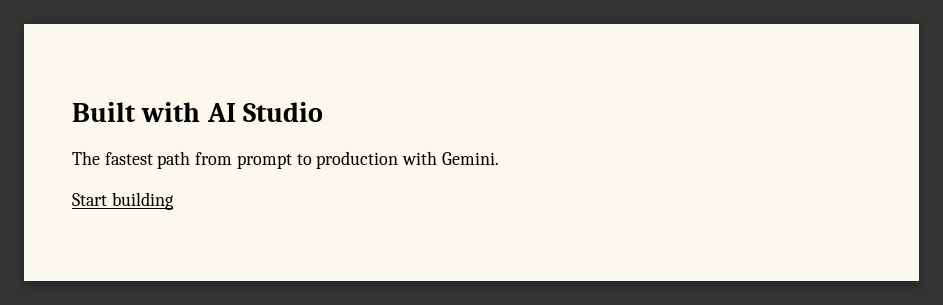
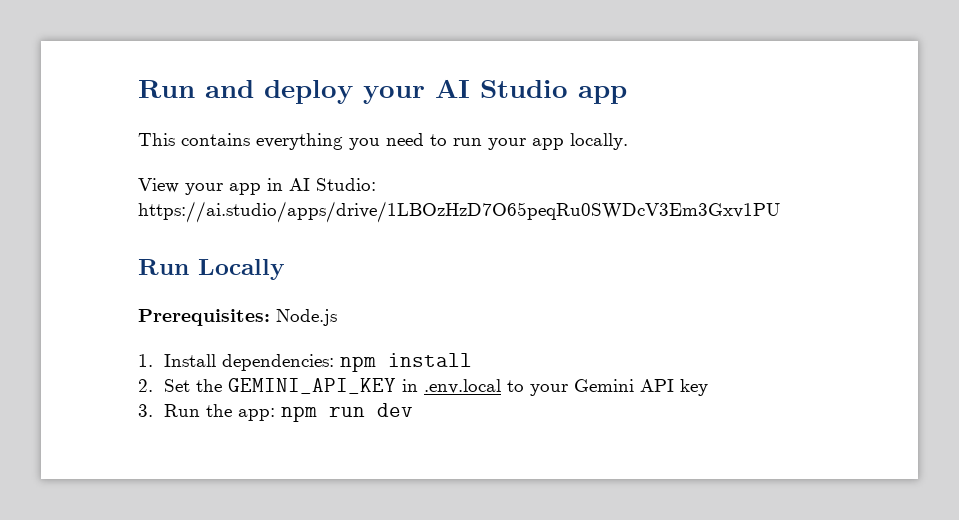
- Built with AI Studio
- The fastest path from prompt to production with Gemini.
- Start building
+ Run and deploy your AI Studio app
+ This contains everything you need to run your app locally.
+ View your app in AI Studio: https://ai.studio/apps/drive/1LBOzHzD7O65peqRu0SWDcV3Em3Gxv1PU
+ Run Locally
+ Prerequisites: Node.js
+ 1. Install dependencies: npm install
+ 2. Set the GEMINI_API_KEY in .env.local to your Gemini API key
+ 3. Run the app: npm run dev

